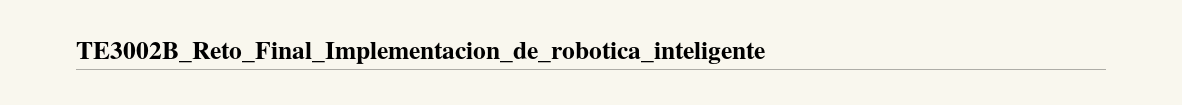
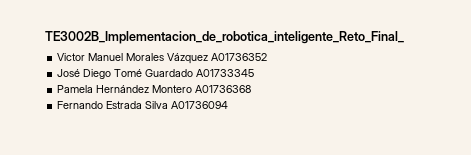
- TE3002B_Reto_Final_Implementacion_de_robotica_inteligente
+ TE3002B_Implementacion_de_robotica_inteligente_Reto_Final_
+ Victor Manuel Morales Vázquez A01736352
+ José Diego Tomé Guardado A01733345
+ Pamela Hernández Montero A01736368
+ Fernando Estrada Silva A01736094

